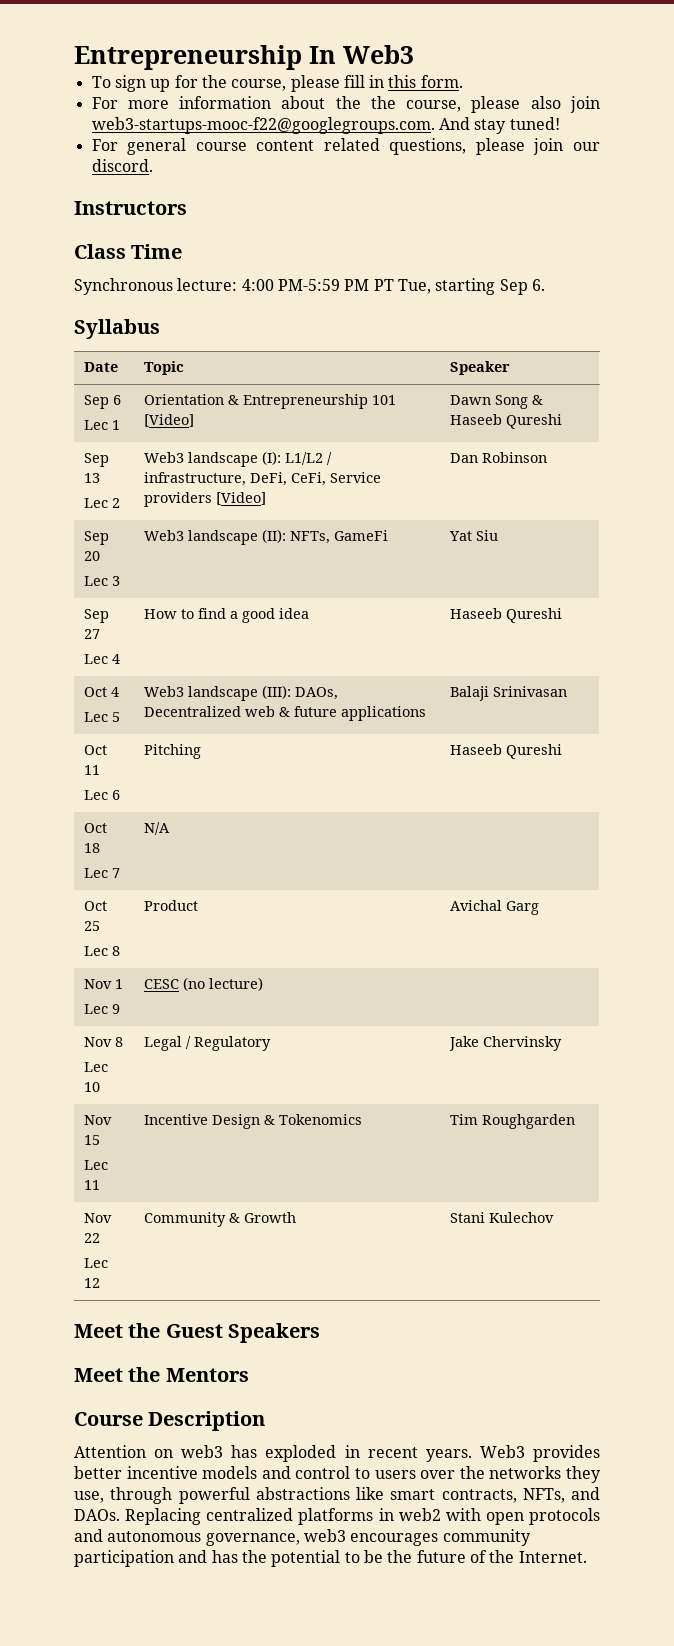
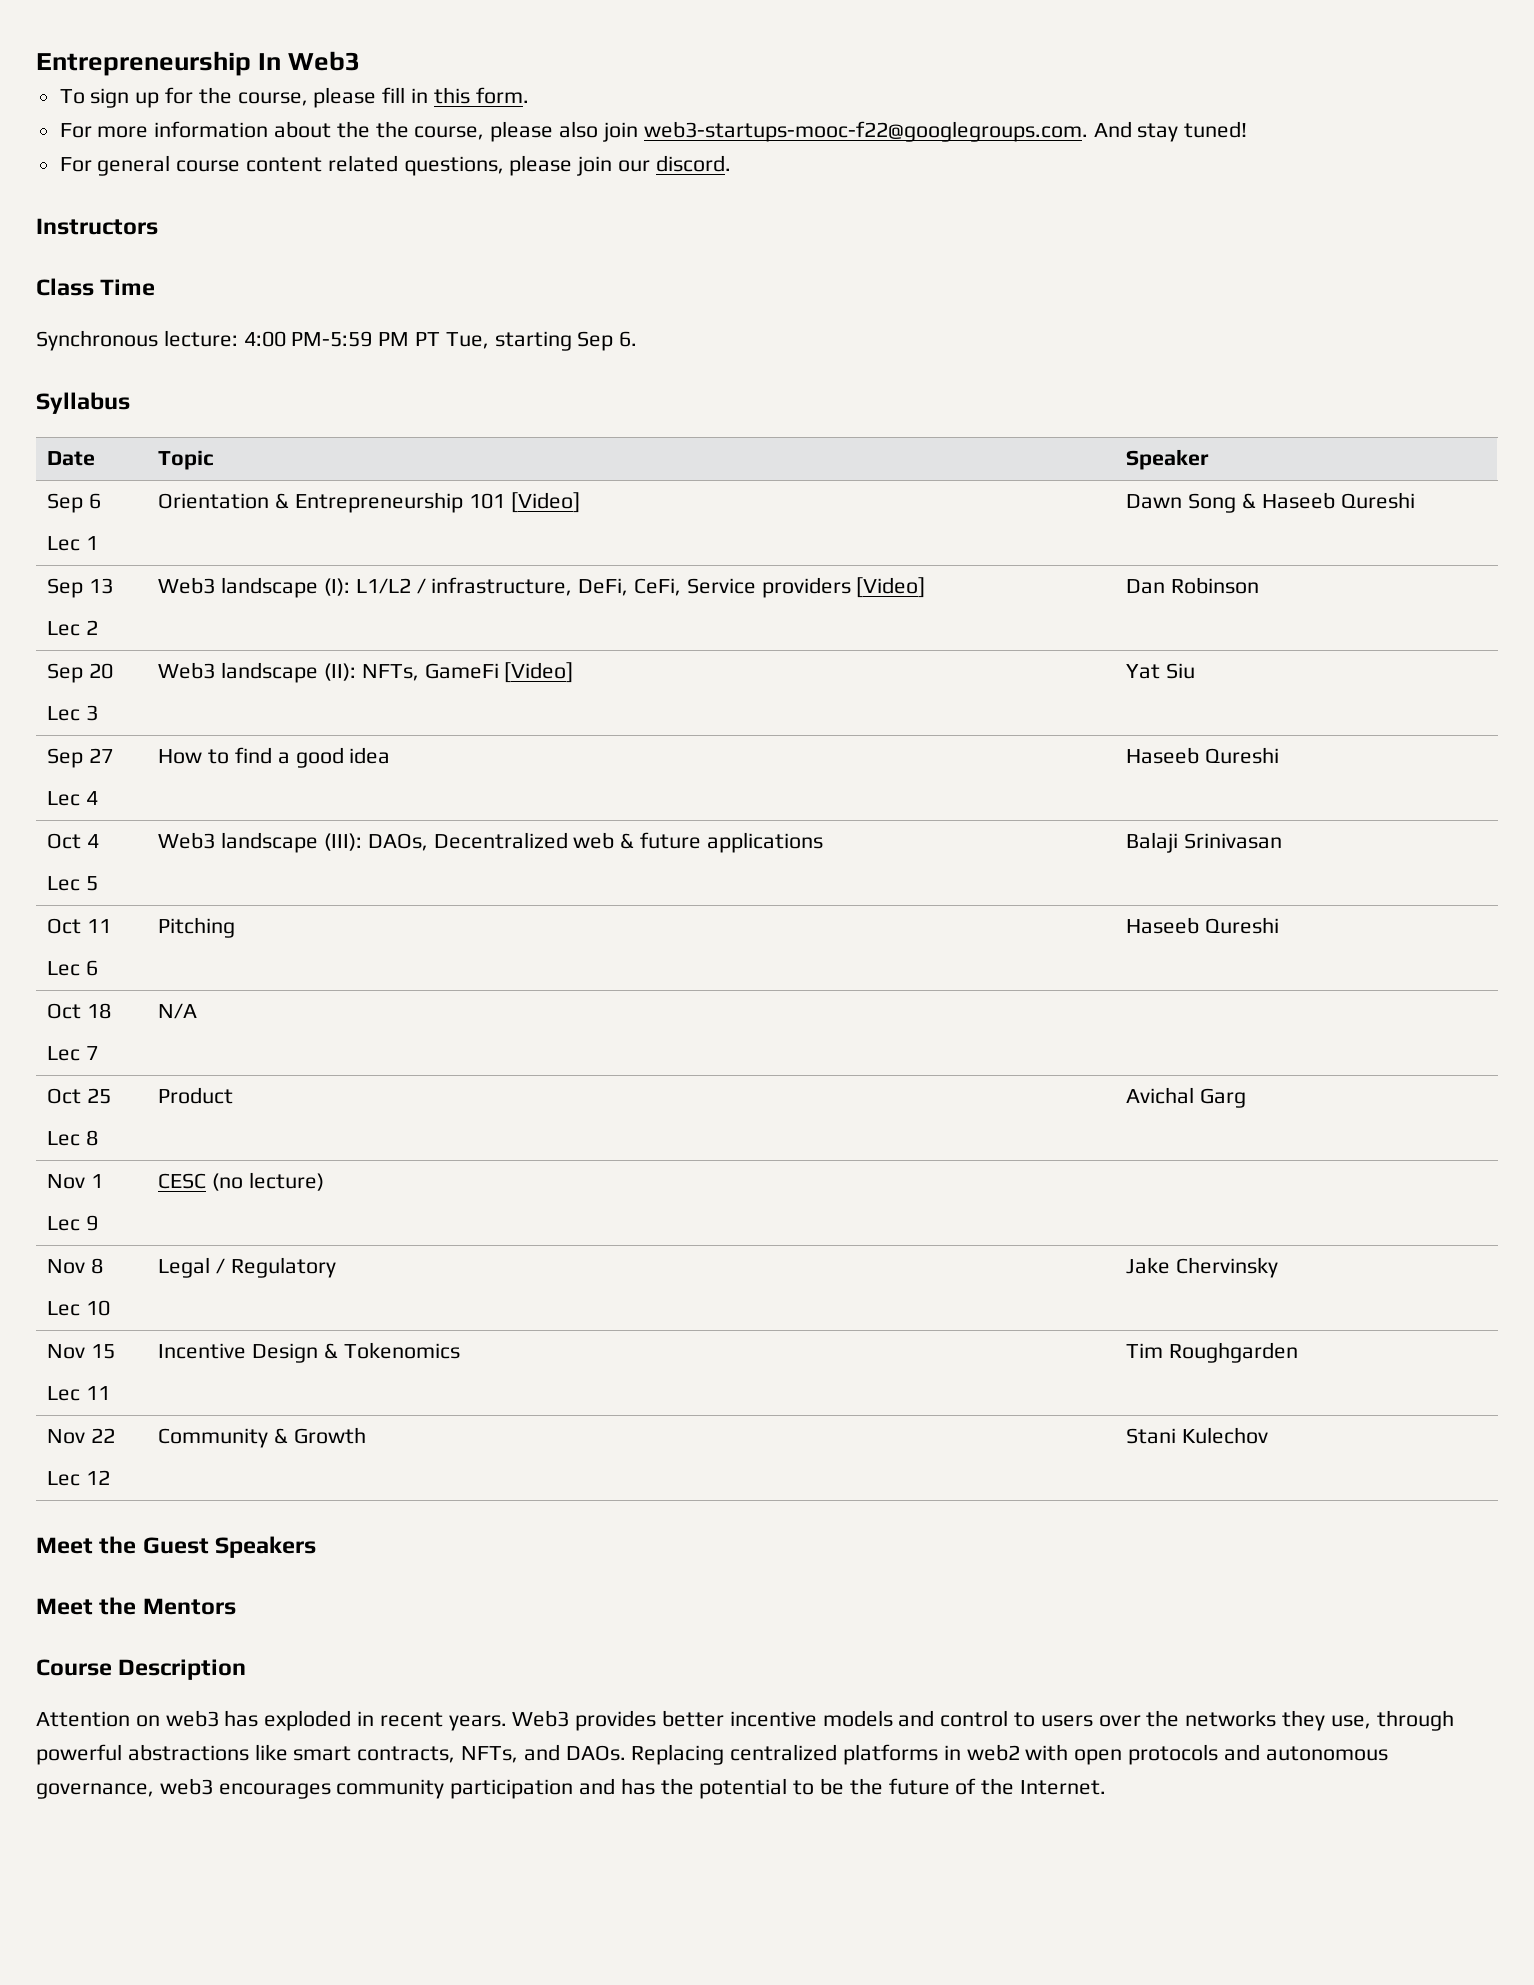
  Sep 20
- Lec 3 | Web3 landscape (II): NFTs, GameFi | Yat Siu
+ Lec 3 | Web3 landscape (II): NFTs, GameFi [Video] | Yat Siu

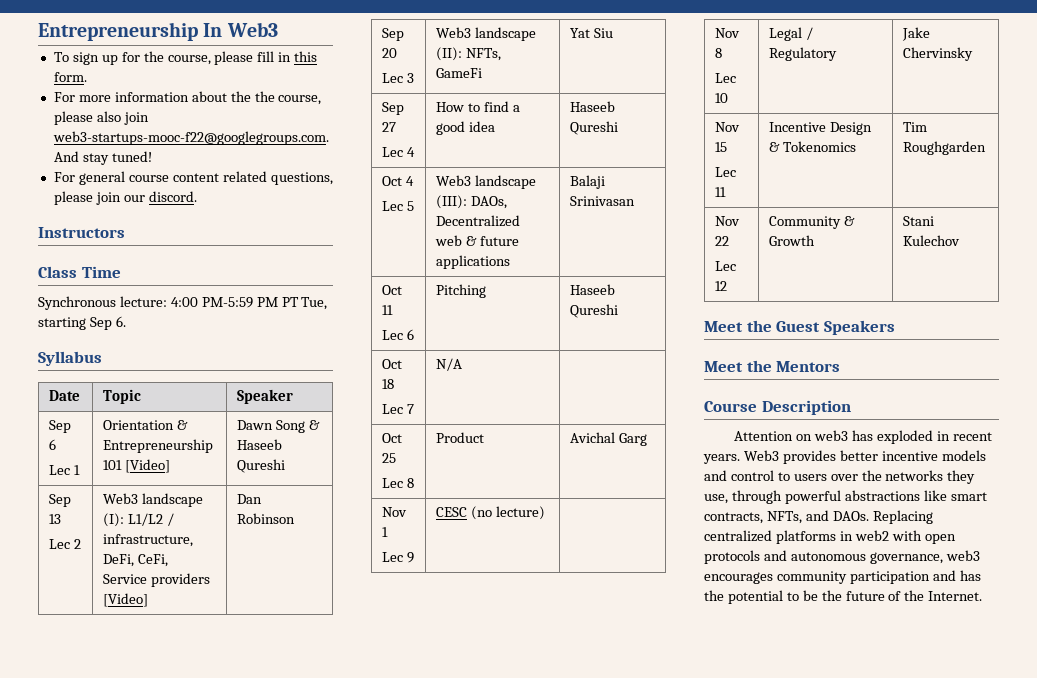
  Sep 20
- Lec 3 | Web3 landscape (II): NFTs, GameFi [Video] | Yat Siu
+ Lec 3 | Web3 landscape (II): NFTs, GameFi | Yat Siu

